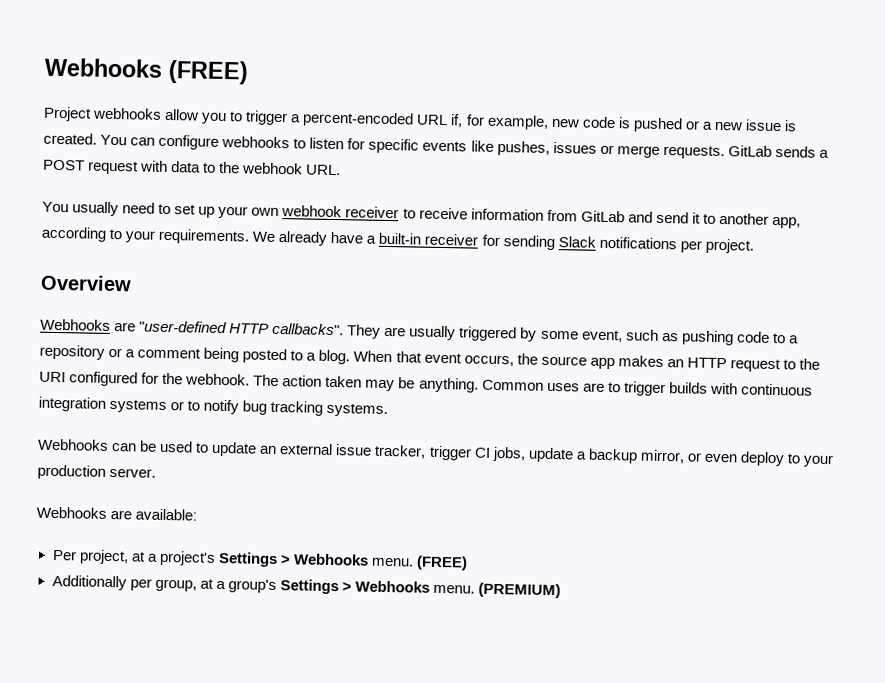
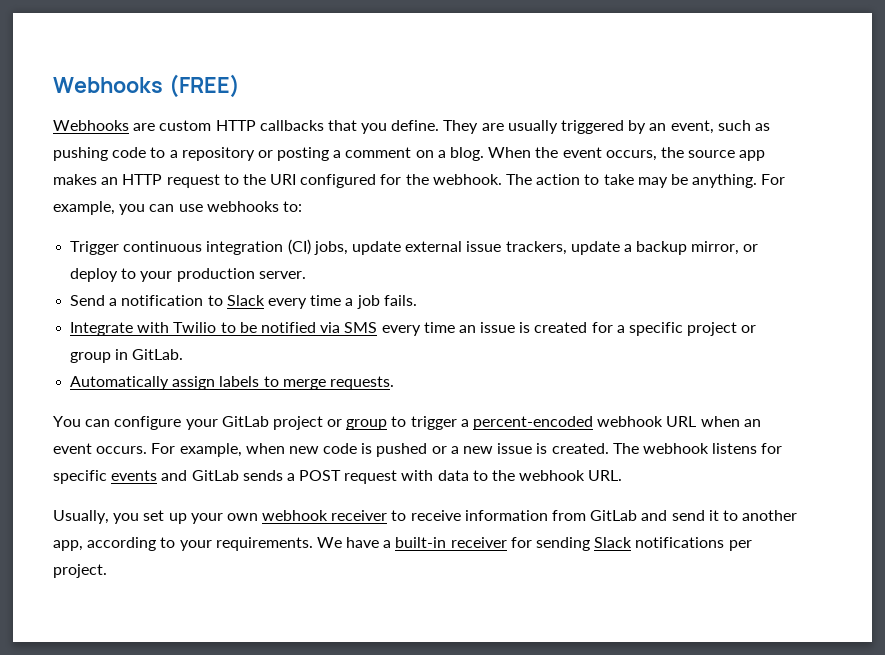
- Project webhooks allow you to trigger a percent-encoded URL if, for example, new code is pushed or a new issue is created.
+ Webhooks are custom HTTP callbacks that you define. They are usually triggered by an event, such as pushing code to a repository or posting a comment on a blog. When the event occurs, the source app makes an HTTP request to the URI configured for the webhook. The action to take may be anything. For example, you can use webhooks to:
+ Trigger continuous integration (CI) jobs, update external issue trackers, update a backup mirror, or deploy to your production server.
+ Send a notification to Slack every time a job fails.
+ Integrate with Twilio to be notified via SMS every time an issue is created for a specific project or group in GitLab.
+ Automatically assign labels to merge requests.
+ You can configure your GitLab project or group to trigger a percent-encoded webhook URL when an event occurs. For example, when new code is pushed or a new issue is created.
- You can configure webhooks to listen for specific events like pushes, issues or merge requests. GitLab sends a POST request with data to the webhook URL.
+ The webhook listens for specific events and GitLab sends a POST request with data to the webhook URL.
- You usually need to set up your own webhook receiver to receive information from GitLab and send it to another app, according to your requirements.
+ Usually, you set up your own webhook receiver to receive information from GitLab and send it to another app, according to your requirements.
- We already have a built-in receiver for sending Slack notifications per project.
+ We have a built-in receiver for sending Slack notifications per project.
- Overview
- Webhooks are "user-defined HTTP callbacks". They are usually triggered by some event, such as pushing code to a repository or a comment being posted to a blog. When that event occurs, the source app makes an HTTP request to the URI configured for the webhook. The action taken may be anything. Common uses are to trigger builds with continuous integration systems or to notify bug tracking systems.
- Webhooks can be used to update an external issue tracker, trigger CI jobs, update a backup mirror, or even deploy to your production server.
- Webhooks are available:
- Per project, at a project's Settings > Webhooks menu. (FREE)
- Additionally per group, at a group's Settings > Webhooks menu. (PREMIUM)

